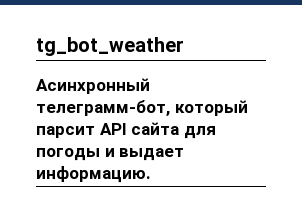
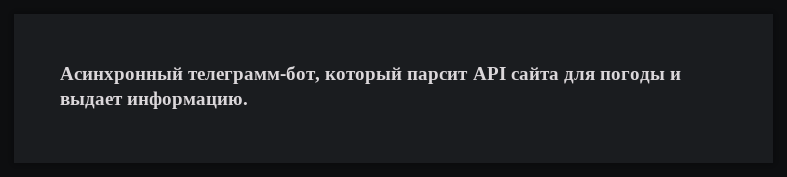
- tg_bot_weather

